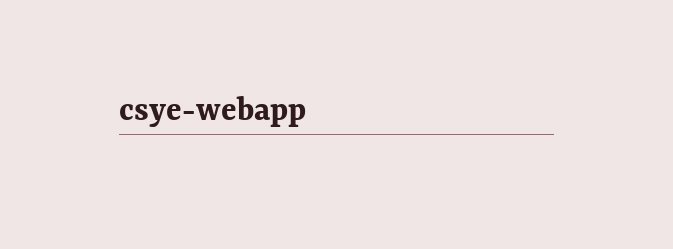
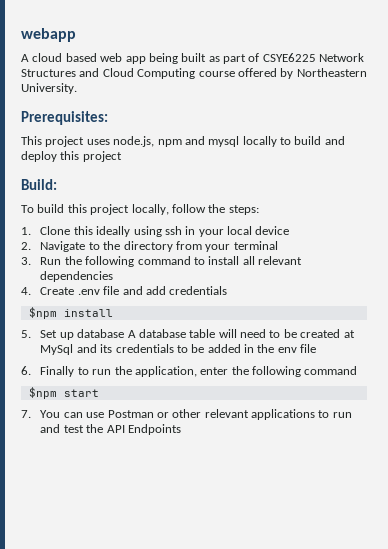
- csye-webapp
+ webapp
+ A cloud based web app being built as part of CSYE6225 Network Structures and Cloud Computing course offered by Northeastern University.
+ Prerequisites:
+ This project uses node.js, npm and mysql locally to build and deploy this project
+ Build:
+ To build this project locally, follow the steps:
+ 1. Clone this ideally using ssh in your local device
+ 2. Navigate to the directory from your terminal
+ 3. Run the following command to install all relevant dependencies
+ 4. Create .env file and add credentials
+ $npm install
+ 5. Set up database A database table will need to be created at MySql and its credentials to be added in the env file
+ 6. Finally to run the application, enter the following command
+ $npm start
+ 7. You can use Postman or other relevant applications to run and test the API Endpoints

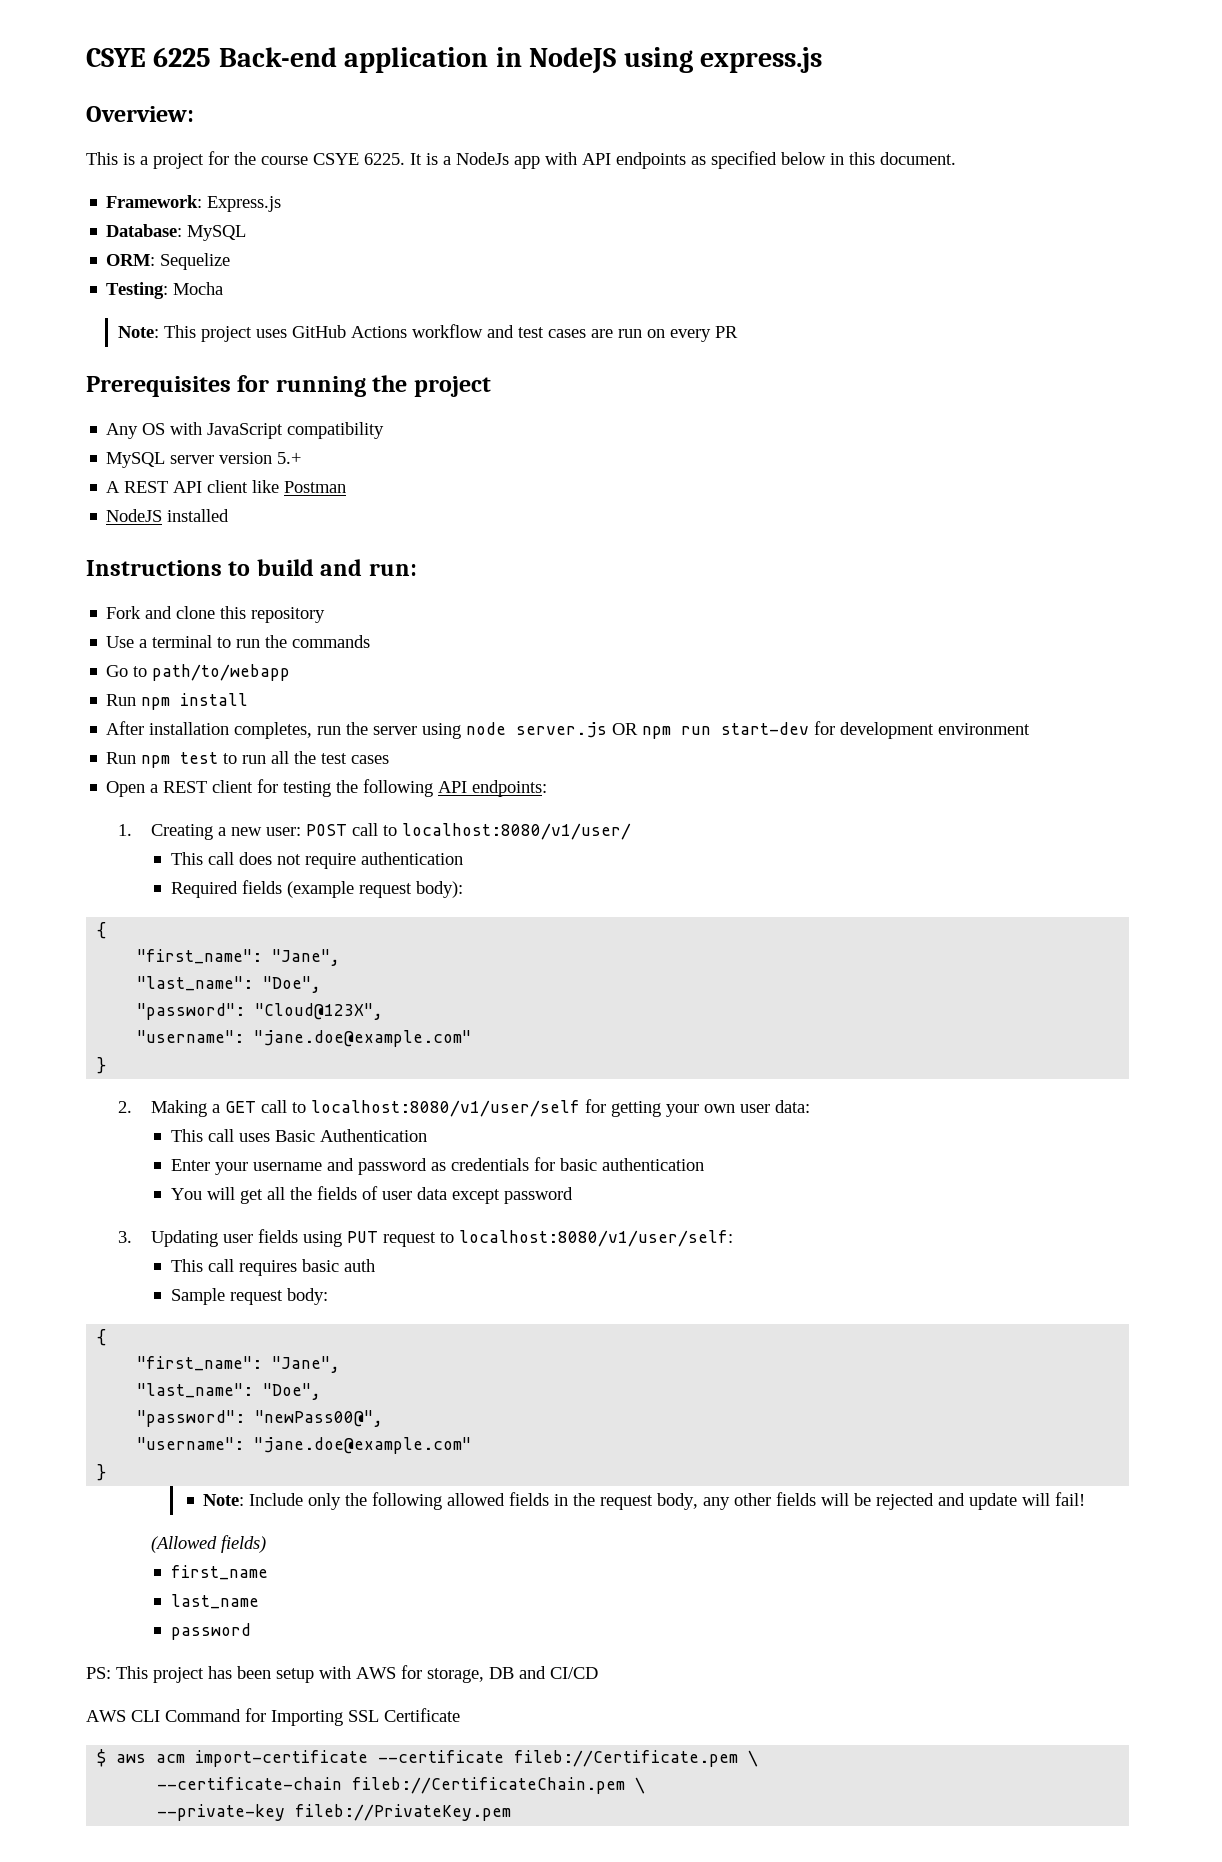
- webapp
- A cloud based web app being built as part of CSYE6225 Network Structures and Cloud Computing course offered by Northeastern University.
- Prerequisites:
- This project uses node.js, npm and mysql locally to build and deploy this project
- Build:
- To build this project locally, follow the steps:
- 1. Clone this ideally using ssh in your local device
- 2. Navigate to the directory from your terminal
- 3. Run the following command to install all relevant dependencies
- 4. Create .env file and add credentials
- $npm install
- 5. Set up database A database table will need to be created at MySql and its credentials to be added in the env file
- 6. Finally to run the application, enter the following command
- $npm start
- 7. You can use Postman or other relevant applications to run and test the API Endpoints
+ CSYE 6225 Back-end application in NodeJS using express.js
+ Overview:
+ This is a project for the course CSYE 6225. It is a NodeJs app with API endpoints as specified below in this document.
+ Framework: Express.js
+ Database: MySQL
+ ORM: Sequelize
+ Testing: Mocha
+ Note: This project uses GitHub Actions workflow and test cases are run on every PR
+ Prerequisites for running the project
+ Any OS with JavaScript compatibility
+ MySQL server version 5.+
+ A REST API client like Postman
+ NodeJS installed
+ Instructions to build and run:
+ Fork and clone this repository
+ Use a terminal to run the commands
+ Go to path/to/webapp
+ Run npm install
+ After installation completes, run the server using node server.js OR npm run start-dev for development environment
+ Run npm test to run all the test cases
+ Open a REST client for testing the following API endpoints:
+ 1. Creating a new user: POST call to localhost:8080/v1/user/
+ This call does not require authentication
+ Required fields (example request body):
+ {
+ "first_name": "Jane",
+ "last_name": "Doe",
+ "password": "Cloud@123X",
+ "username": "jane.doe@example.com"
+ }
+ 2. Making a GET call to localhost:8080/v1/user/self for getting your own user data:
+ This call uses Basic Authentication
+ Enter your username and password as credentials for basic authentication
+ You will get all the fields of user data except password
+ 3. Updating user fields using PUT request to localhost:8080/v1/user/self:
+ This call requires basic auth
+ Sample request body:
+ {
+ "first_name": "Jane",
+ "last_name": "Doe",
+ "password": "newPass00@",
+ "username": "jane.doe@example.com"
+ }
+ Note: Include only the following allowed fields in the request body, any other fields will be rejected and update will fail!
+ (Allowed fields)
+ first_name
+ last_name
+ password
+ PS: This project has been setup with AWS for storage, DB and CI/CD
+ AWS CLI Command for Importing SSL Certificate
+ $ aws acm import-certificate --certificate fileb://Certificate.pem \
+ --certificate-chain fileb://CertificateChain.pem \
+ --private-key fileb://PrivateKey.pem

